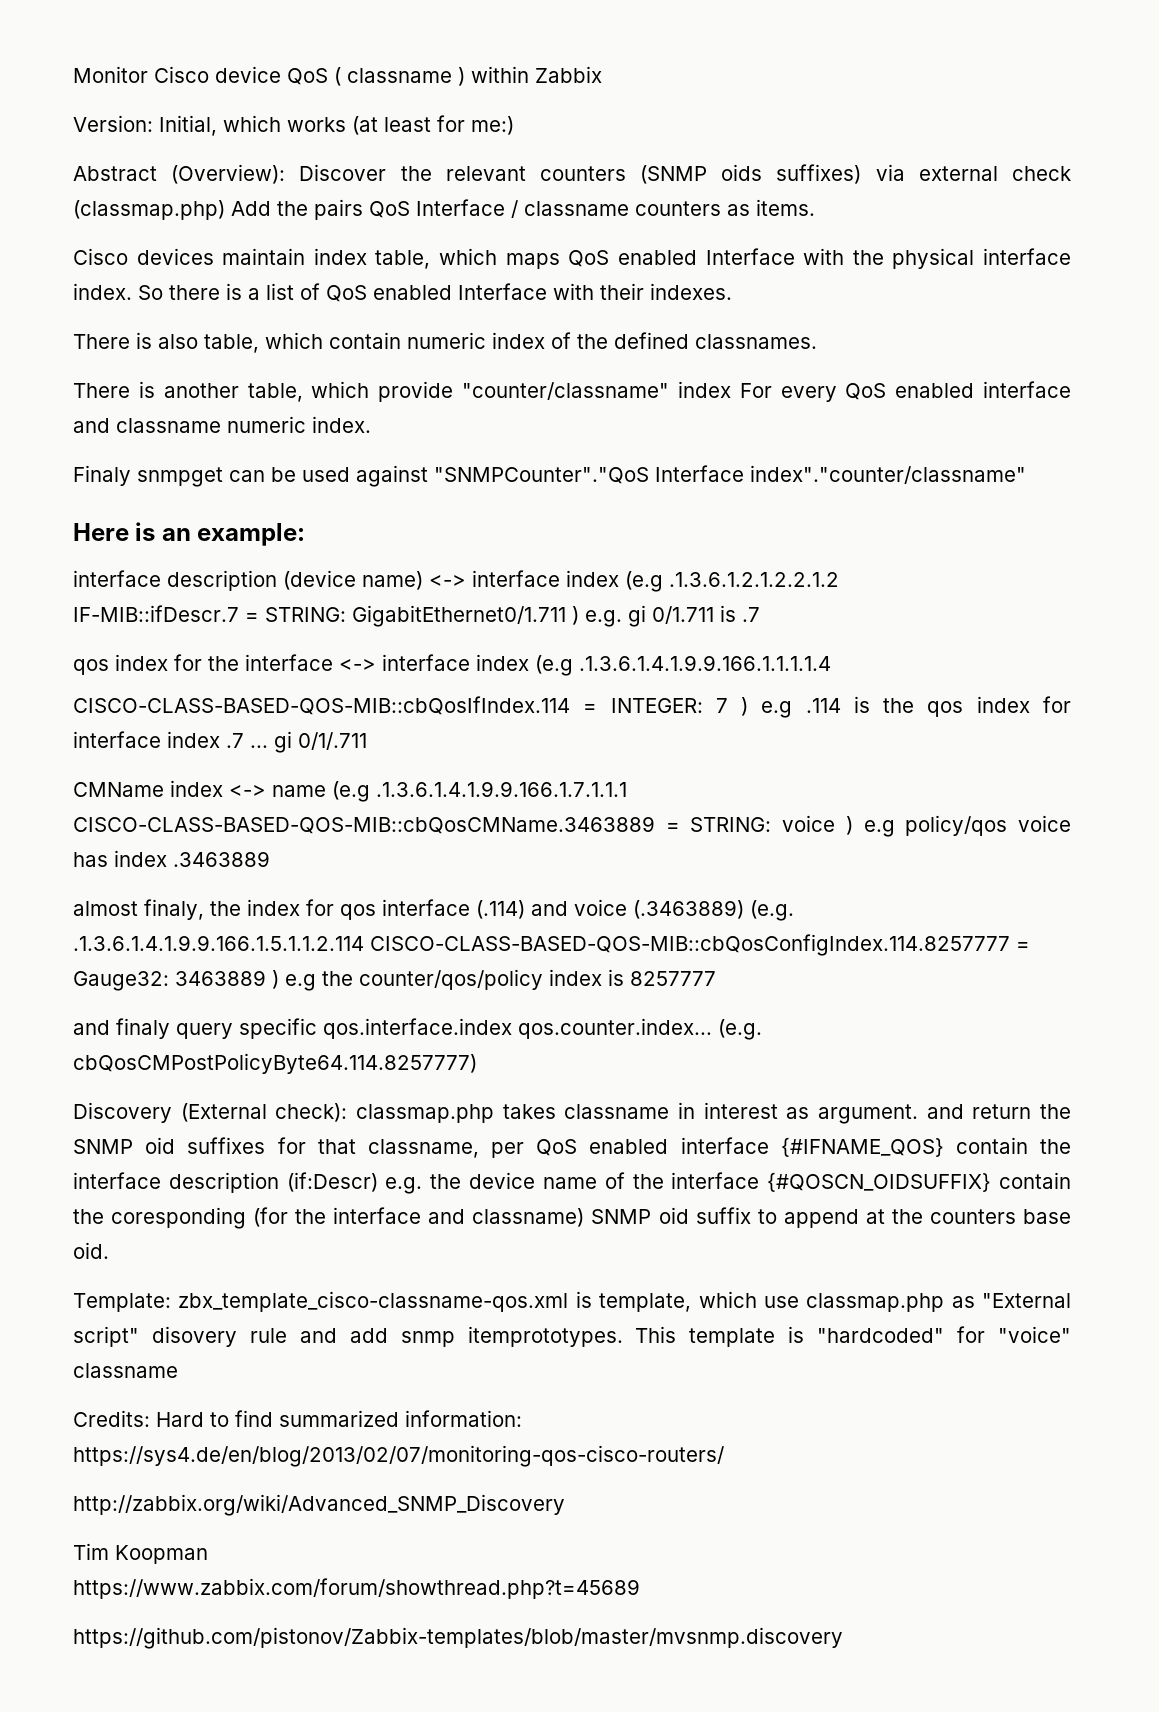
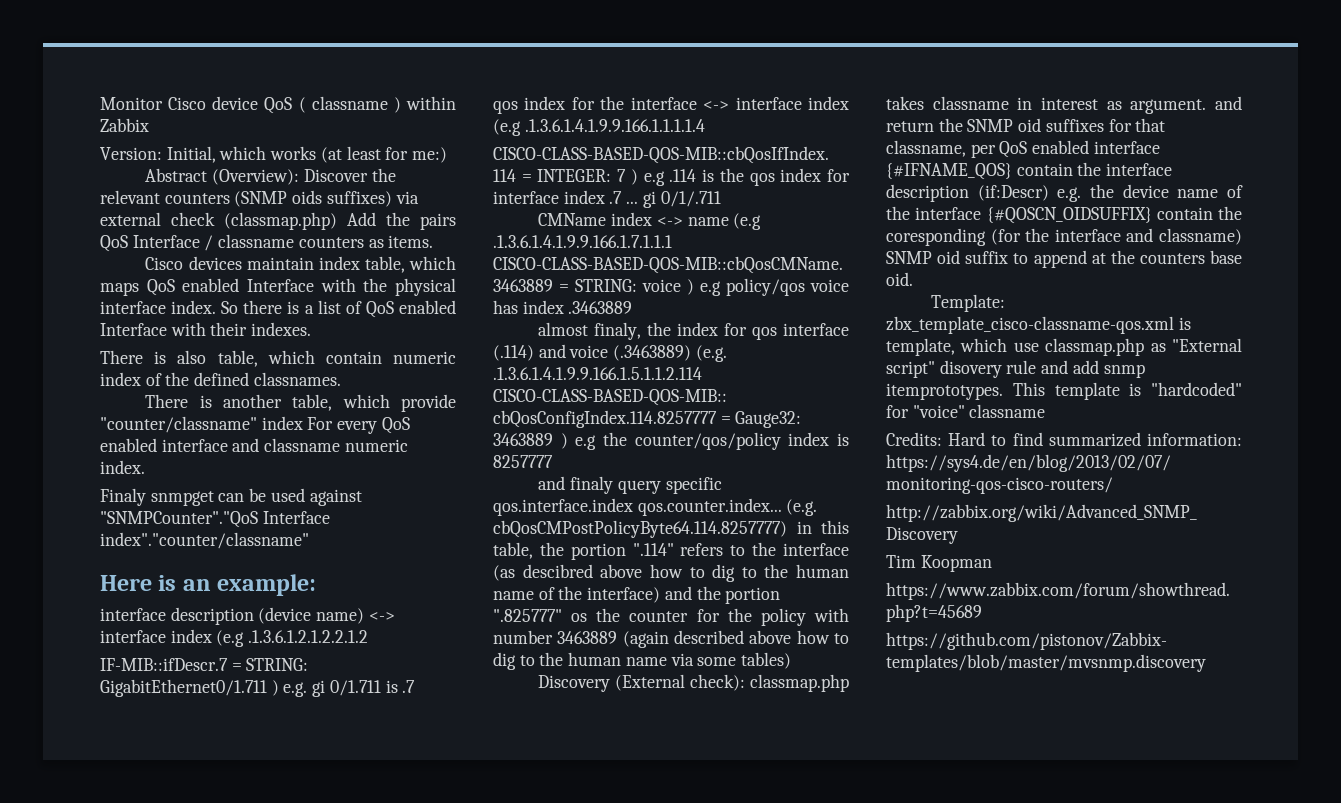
- (e.g. cbQosCMPostPolicyByte64.114.8257777)
+ (e.g. cbQosCMPostPolicyByte64.114.8257777) in this table, the portion ".114" refers to the interface (as descibred above how to dig to the human name of the interface) and the portion ".825777" os the counter for the policy with number 3463889 (again described above how to dig to the human name via some tables)

